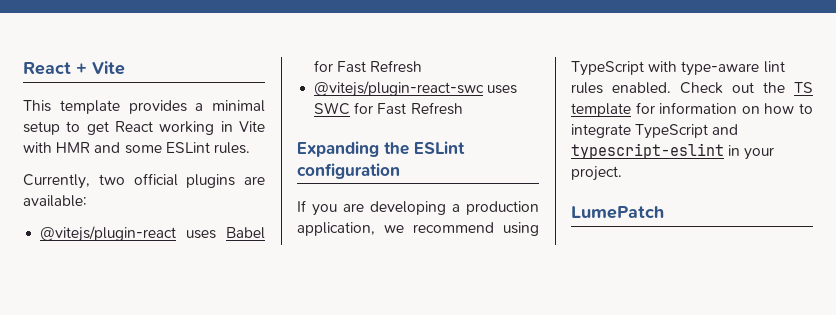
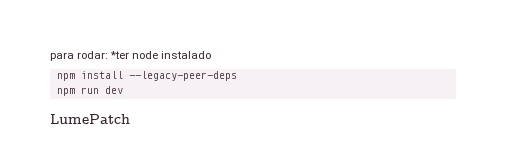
- React + Vite
- This template provides a minimal setup to get React working in Vite with HMR and some ESLint rules.
- Currently, two official plugins are available:
- @vitejs/plugin-react uses Babel for Fast Refresh
- @vitejs/plugin-react-swc uses SWC for Fast Refresh
- Expanding the ESLint configuration
- If you are developing a production application, we recommend using TypeScript with type-aware lint rules enabled. Check out the TS template for information on how to integrate TypeScript and typescript-eslint in your project.
+ para rodar: *ter node instalado
+ npm install --legacy-peer-deps
+ npm run dev

